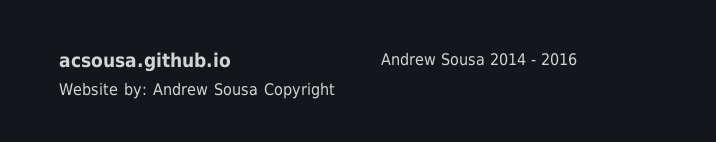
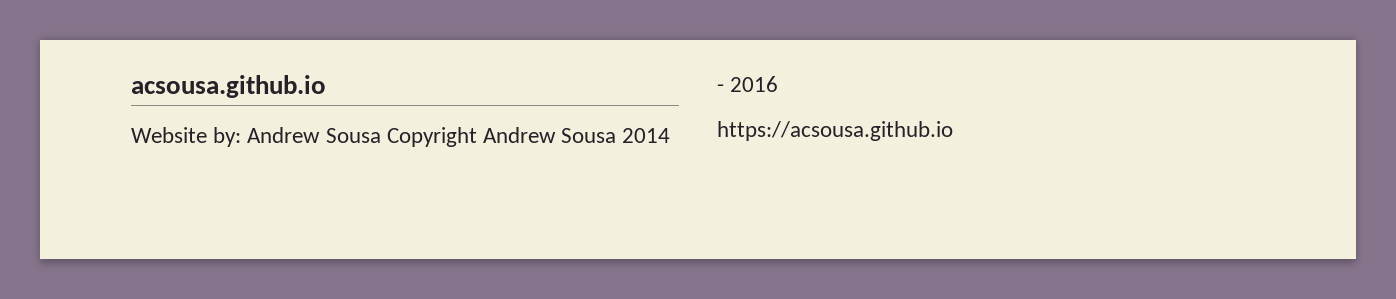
+ https://acsousa.github.io

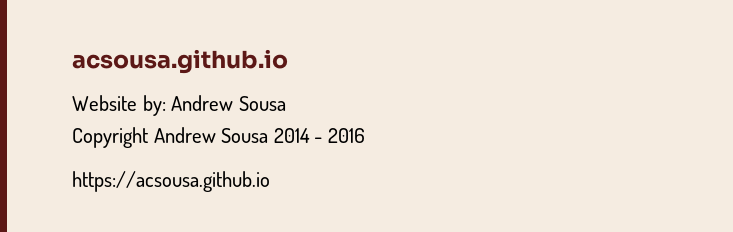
- Website by: Andrew Sousa Copyright Andrew Sousa 2014 - 2016
+ Website by: Andrew Sousa
+ Copyright Andrew Sousa 2014 - 2016

